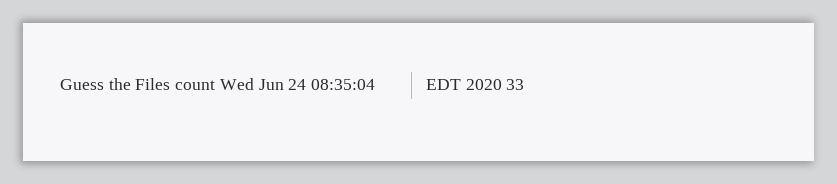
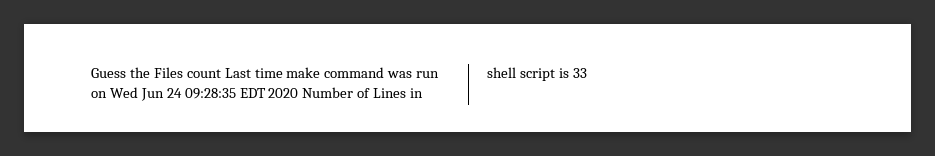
- Guess the Files count Wed Jun 24 08:35:04 EDT 2020 33
+ Guess the Files count Last time make command was run on Wed Jun 24 09:28:35 EDT 2020 Number of Lines in shell script is 33

